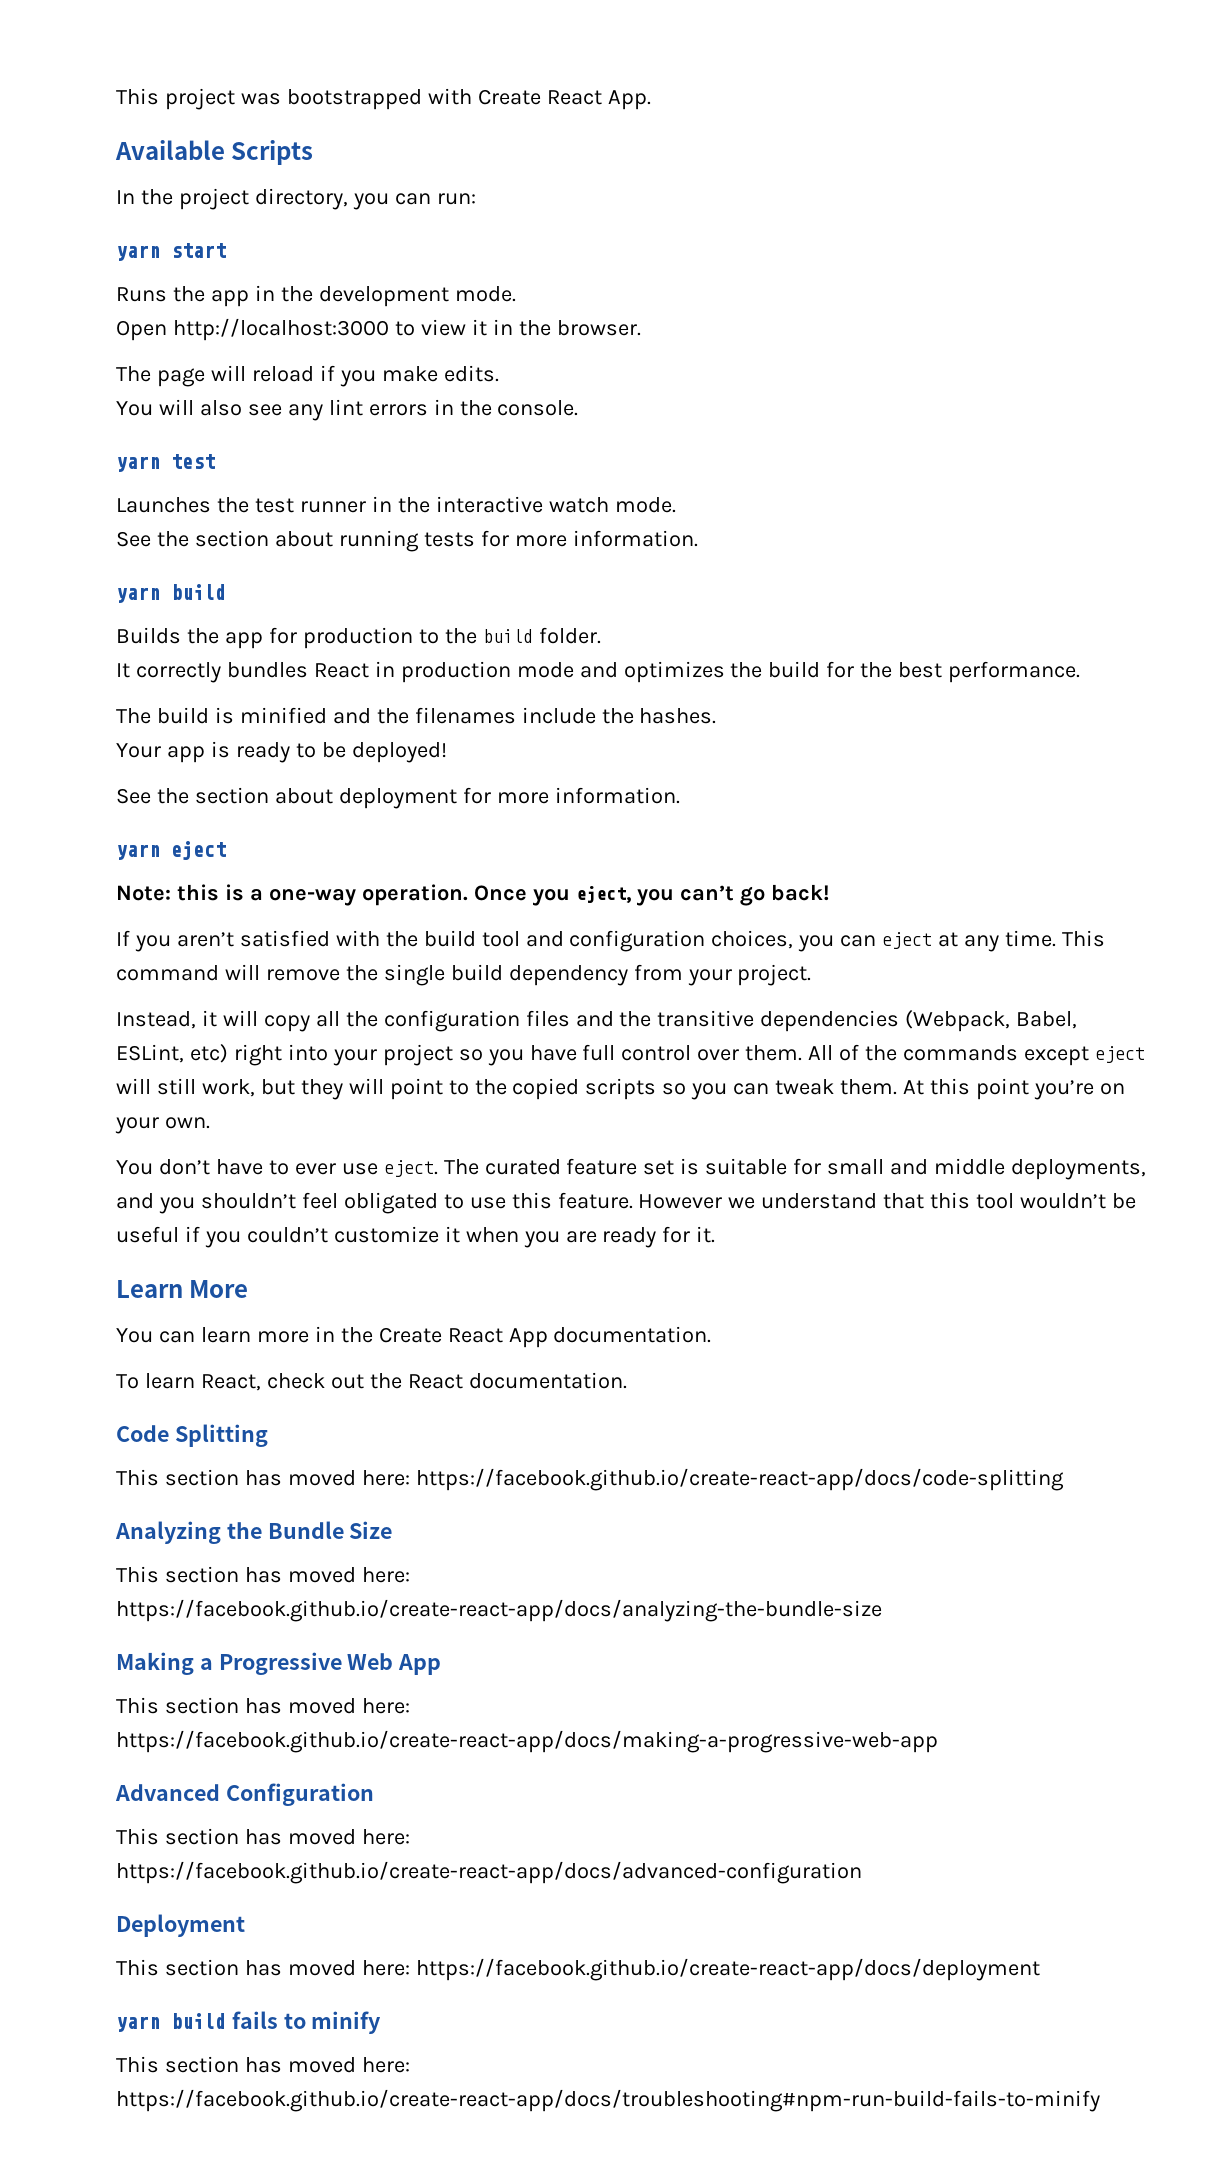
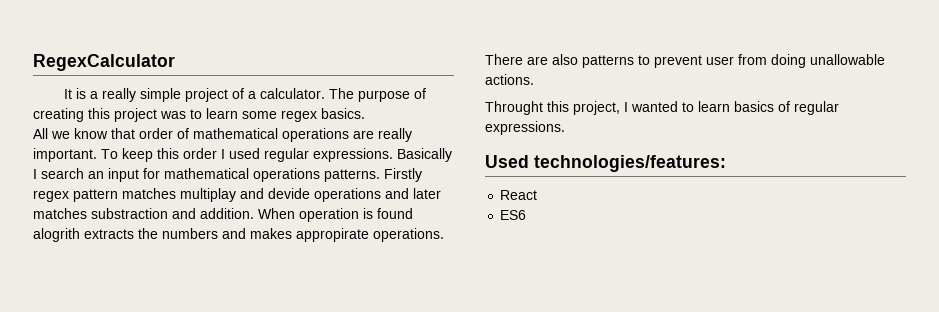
- This project was bootstrapped with Create React App.
- Available Scripts
- In the project directory, you can run:
- yarn start
- Runs the app in the development mode.
- Open http://localhost:3000 to view it in the browser.
- The page will reload if you make edits.
- You will also see any lint errors in the console.
- yarn test
- Launches the test runner in the interactive watch mode.
- See the section about running tests for more information.
- yarn build
- Builds the app for production to the build folder.
- It correctly bundles React in production mode and optimizes the build for the best performance.
- The build is minified and the filenames include the hashes.
- Your app is ready to be deployed!
- See the section about deployment for more information.
- yarn eject
- Note: this is a one-way operation. Once you eject, you can’t go back!
- If you aren’t satisfied with the build tool and configuration choices, you can eject at any time. This command will remove the single build dependency from your project.
- Instead, it will copy all the configuration files and the transitive dependencies (Webpack, Babel, ESLint, etc) right into your project so you have full control over them. All of the commands except eject will still work, but they will point to the copied scripts so you can tweak them. At this point you’re on your own.
- You don’t have to ever use eject. The curated feature set is suitable for small and middle deployments, and you shouldn’t feel obligated to use this feature. However we understand that this tool wouldn’t be useful if you couldn’t customize it when you are ready for it.
- Learn More
- You can learn more in the Create React App documentation.
- To learn React, check out the React documentation.
- Code Splitting
- This section has moved here: https://facebook.github.io/create-react-app/docs/code-splitting
- Analyzing the Bundle Size
- This section has moved here: https://facebook.github.io/create-react-app/docs/analyzing-the-bundle-size
- Making a Progressive Web App
- This section has moved here: https://facebook.github.io/create-react-app/docs/making-a-progressive-web-app
- Advanced Configuration
- This section has moved here: https://facebook.github.io/create-react-app/docs/advanced-configuration
- Deployment
- This section has moved here: https://facebook.github.io/create-react-app/docs/deployment
- yarn build fails to minify
- This section has moved here: https://facebook.github.io/create-react-app/docs/troubleshooting#npm-run-build-fails-to-minify
+ RegexCalculator
+ It is a really simple project of a calculator. The purpose of creating this project was to learn some regex basics.
+ All we know that order of mathematical operations are really important. To keep this order I used regular expressions. Basically I search an input for mathematical operations patterns. Firstly regex pattern matches multiplay and devide operations and later matches substraction and addition. When operation is found alogrith extracts the numbers and makes appropirate operations. There are also patterns to prevent user from doing unallowable actions.
+ Throught this project, I wanted to learn basics of regular expressions.
+ Used technologies/features:
+ React
+ ES6

